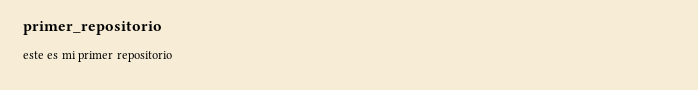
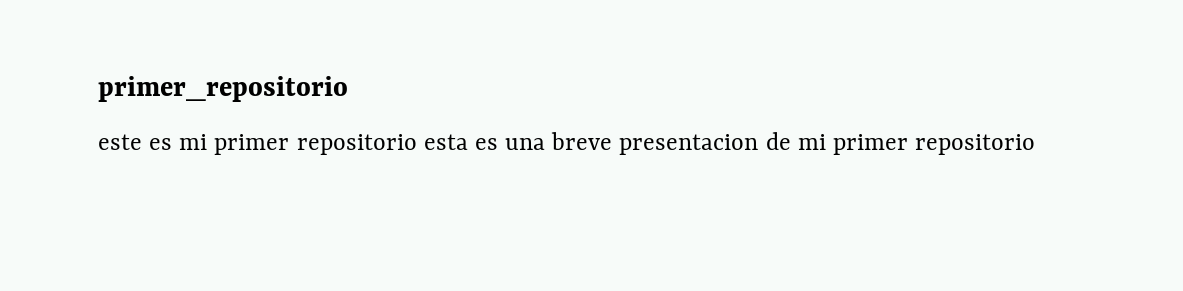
- este es mi primer repositorio
+ este es mi primer repositorio esta es una breve presentacion de mi primer repositorio

